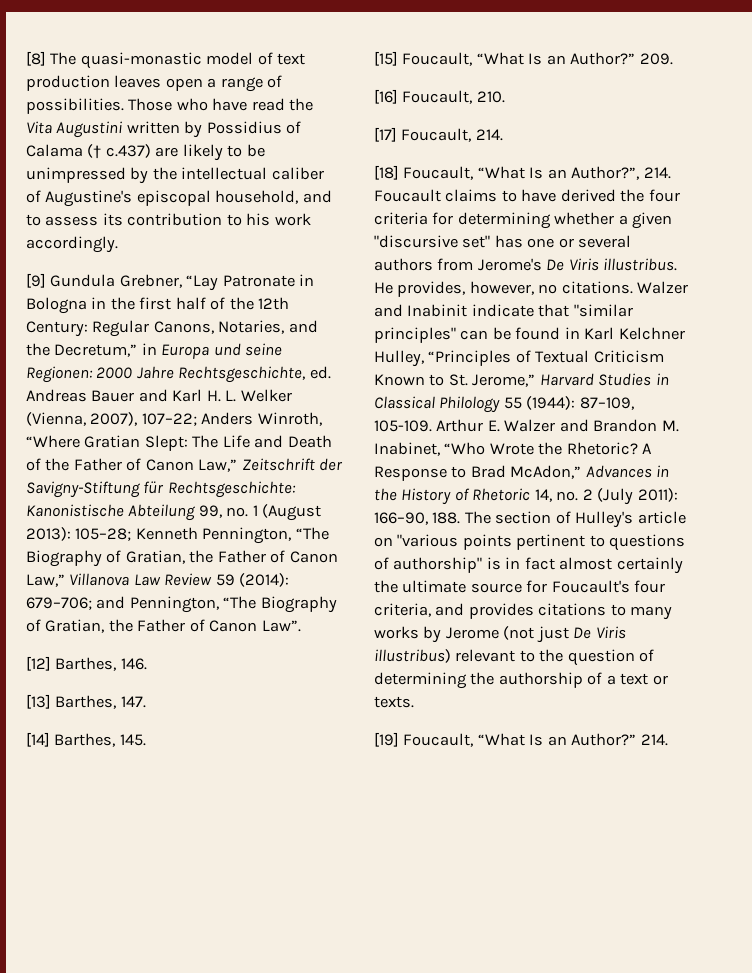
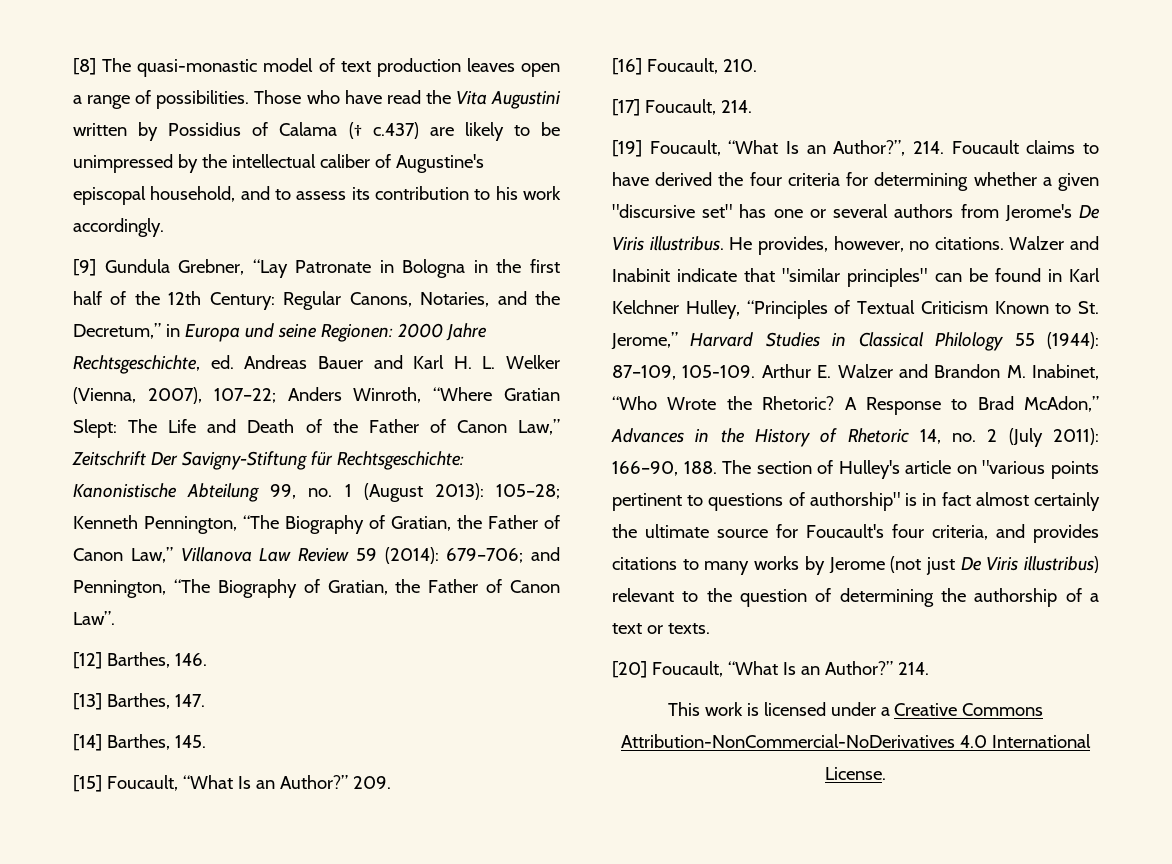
- The Life and Death of the Father of Canon Law,” Zeitschrift der Savigny-Stiftung für Rechtsgeschichte:
+ The Life and Death of the Father of Canon Law,” Zeitschrift Der Savigny-Stiftung für Rechtsgeschichte:
- [18] Foucault, “What Is an Author?”, 214. Foucault claims to have derived the four criteria for determining whether a given "discursive set" has one or several authors from Jerome's De Viris illustribus.
+ [19] Foucault, “What Is an Author?”, 214. Foucault claims to have derived the four criteria for determining whether a given "discursive set" has one or several authors from Jerome's De Viris illustribus.
- [19] Foucault, “What Is an Author?”
+ [20] Foucault, “What Is an Author?”
+ This work is licensed under a Creative Commons Attribution-NonCommercial-NoDerivatives 4.0 International License.

